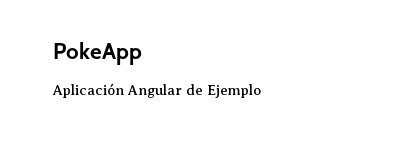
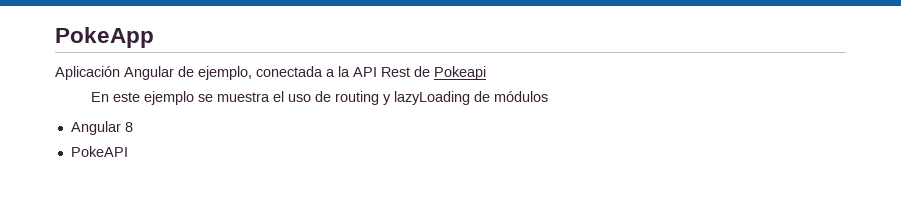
- Aplicación Angular de Ejemplo
+ Aplicación Angular de ejemplo, conectada a la API Rest de Pokeapi
+ En este ejemplo se muestra el uso de routing y lazyLoading de módulos
+ Angular 8
+ PokeAPI

